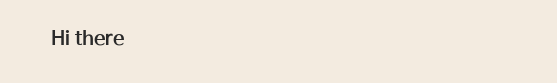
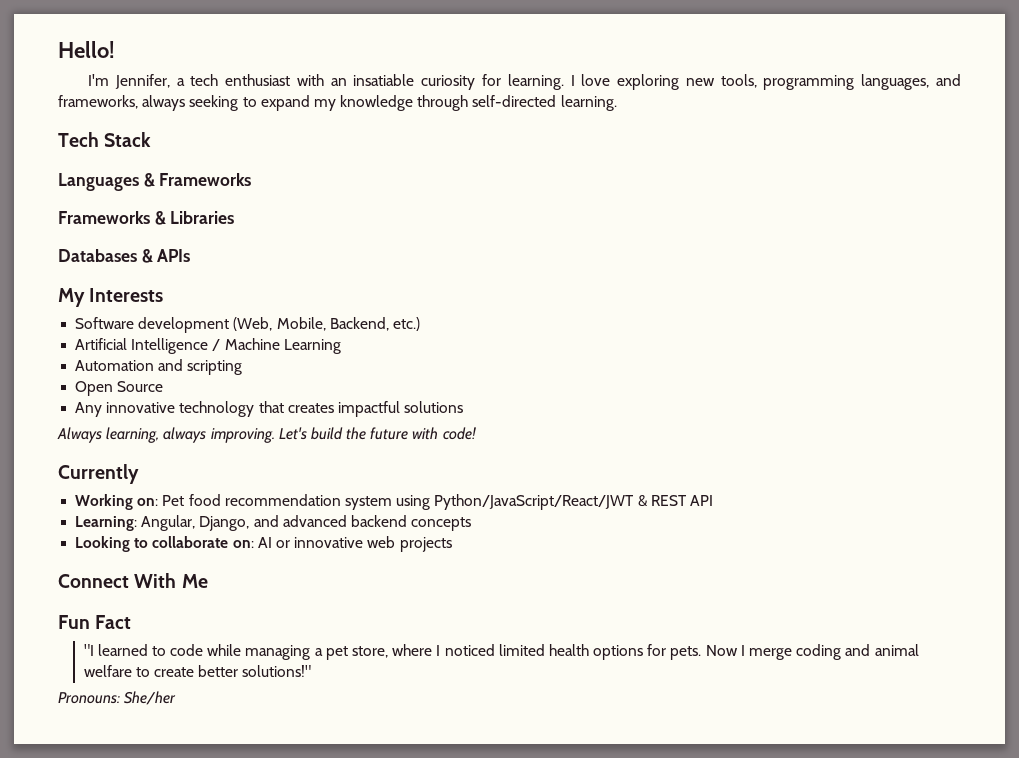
- Hi there
+ Hello!
+ I'm Jennifer, a tech enthusiast with an insatiable curiosity for learning. I love exploring new tools, programming languages, and frameworks, always seeking to expand my knowledge through self-directed learning.
+ Tech Stack
+ Languages & Frameworks
+ Frameworks & Libraries
+ Databases & APIs
+ My Interests
+ Software development (Web, Mobile, Backend, etc.)
+ Artificial Intelligence / Machine Learning
+ Automation and scripting
+ Open Source
+ Any innovative technology that creates impactful solutions
+ Always learning, always improving. Let's build the future with code!
+ Currently
+ Working on: Pet food recommendation system using Python/JavaScript/React/JWT & REST API
+ Learning: Angular, Django, and advanced backend concepts
+ Looking to collaborate on: AI or innovative web projects
+ Connect With Me
+ Fun Fact
+ "I learned to code while managing a pet store, where I noticed limited health options for pets. Now I merge coding and animal welfare to create better solutions!"
+ Pronouns: She/her

